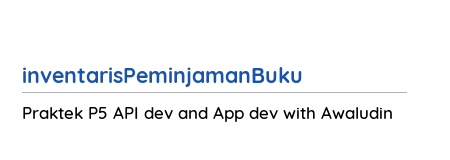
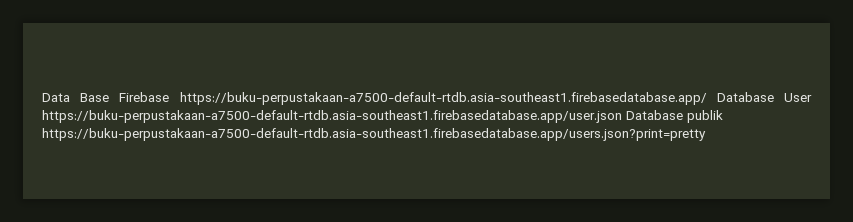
- inventarisPeminjamanBuku
- Praktek P5 API dev and App dev with Awaludin
+ Data Base Firebase https://buku-perpustakaan-a7500-default-rtdb.asia-southeast1.firebasedatabase.app/ Database User https://buku-perpustakaan-a7500-default-rtdb.asia-southeast1.firebasedatabase.app/user.json Database publik https://buku-perpustakaan-a7500-default-rtdb.asia-southeast1.firebasedatabase.app/users.json?print=pretty

